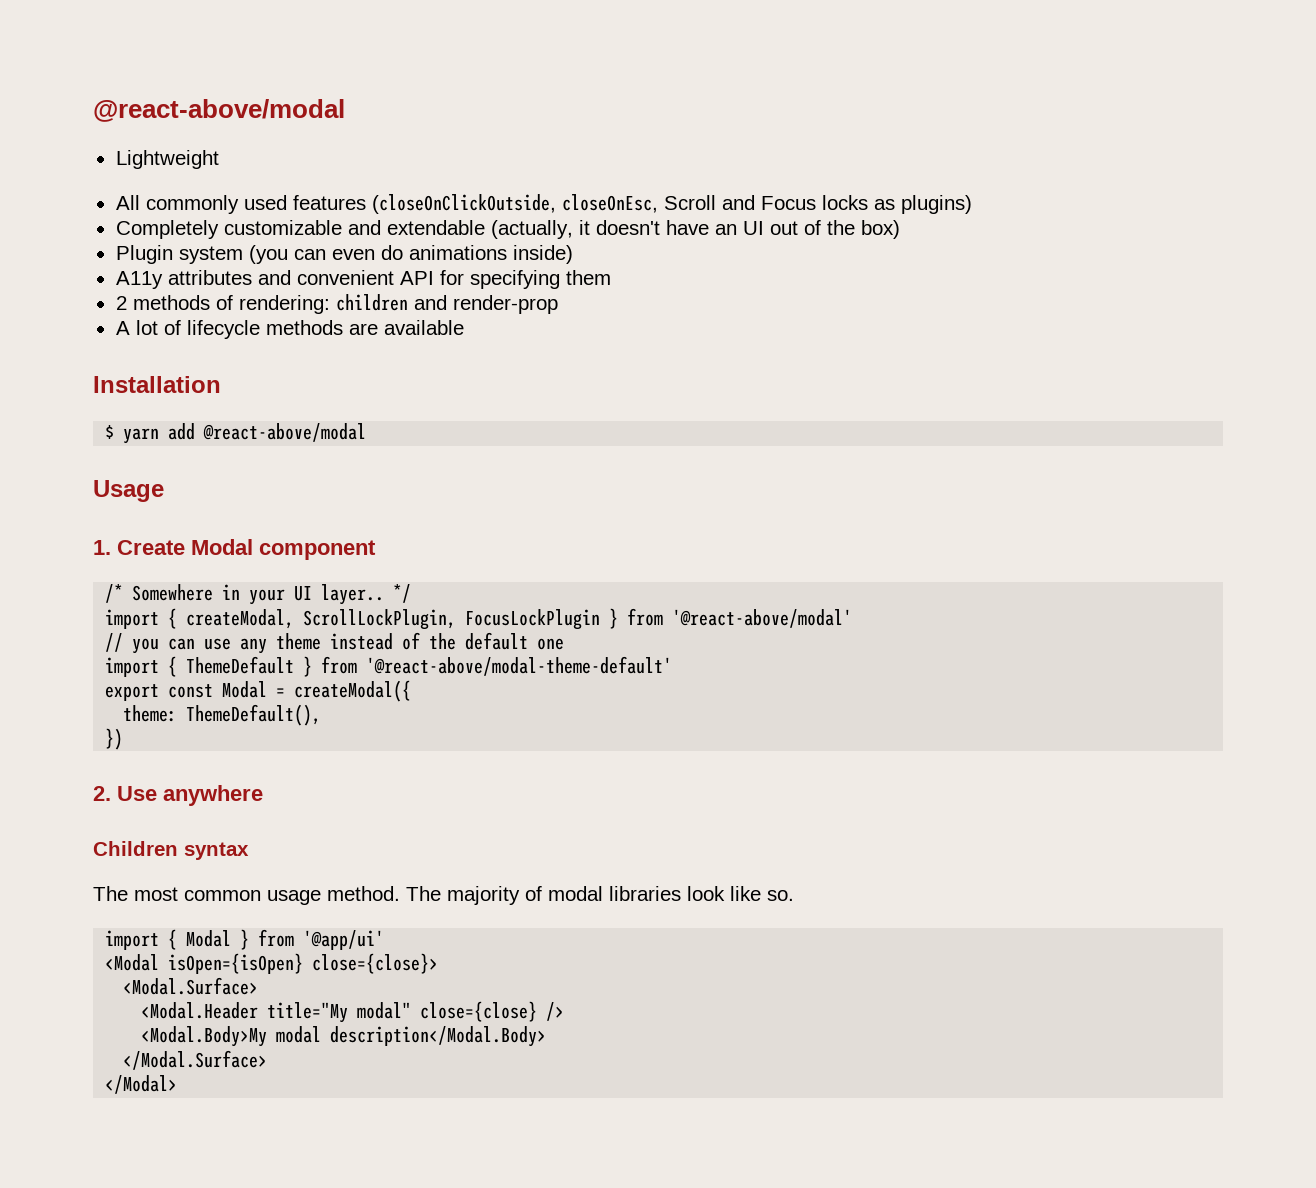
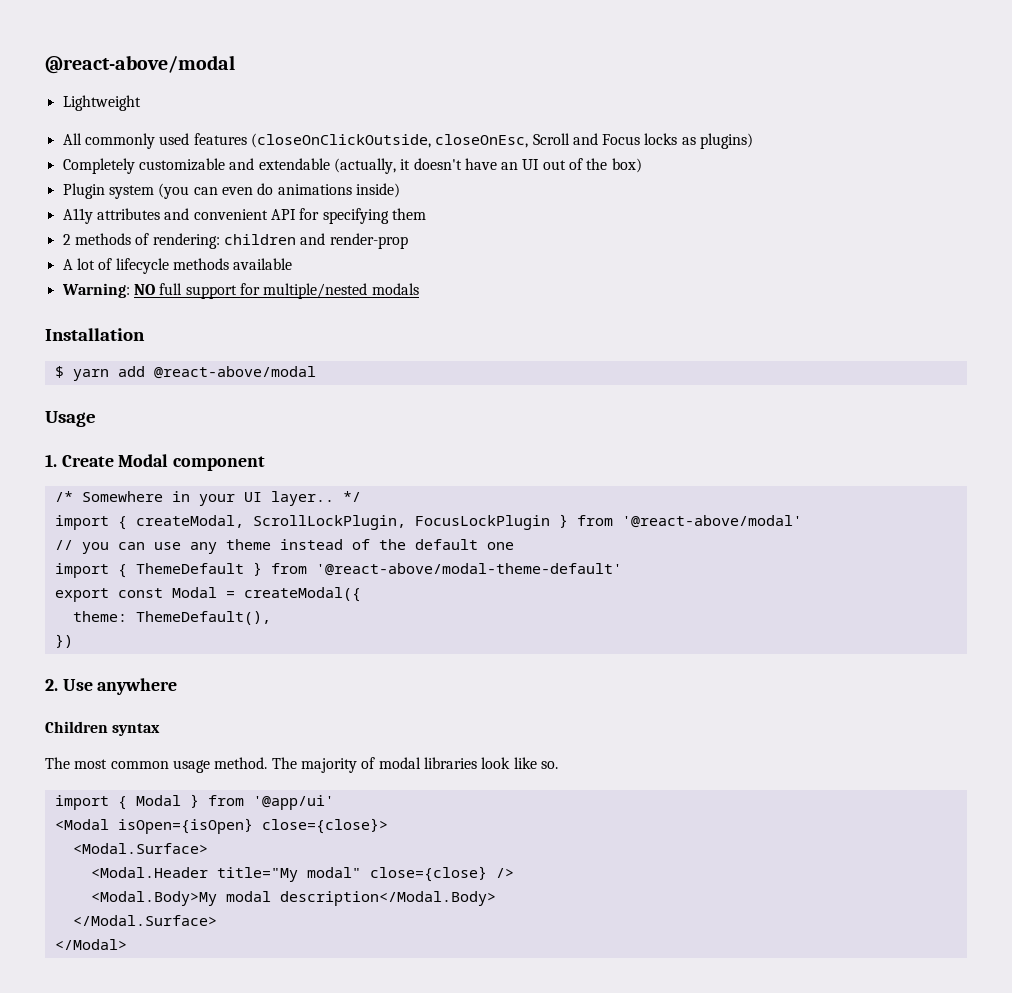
- A lot of lifecycle methods are available
+ A lot of lifecycle methods available
+ Warning: NO full support for multiple/nested modals

